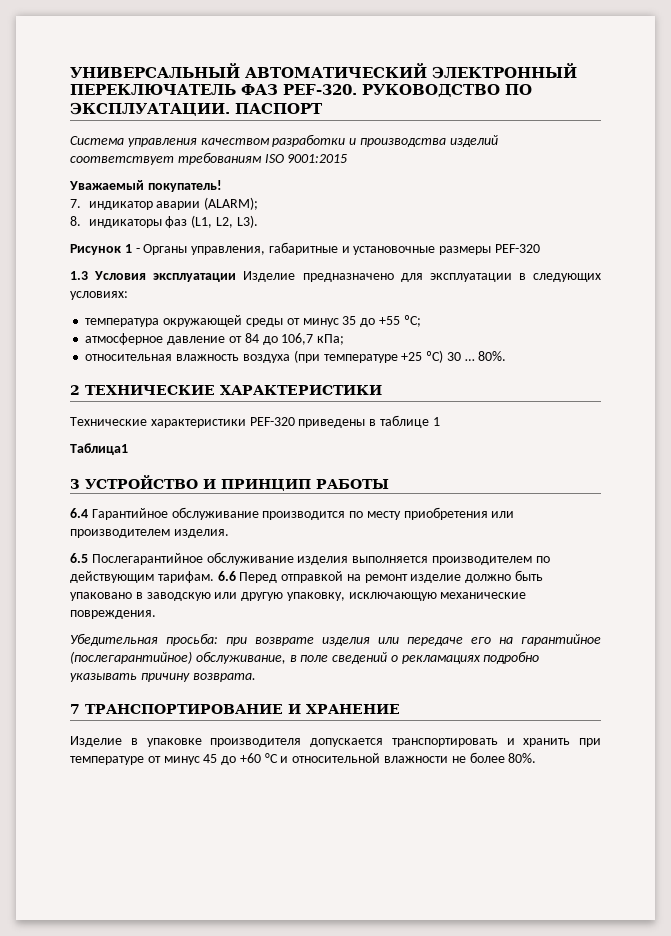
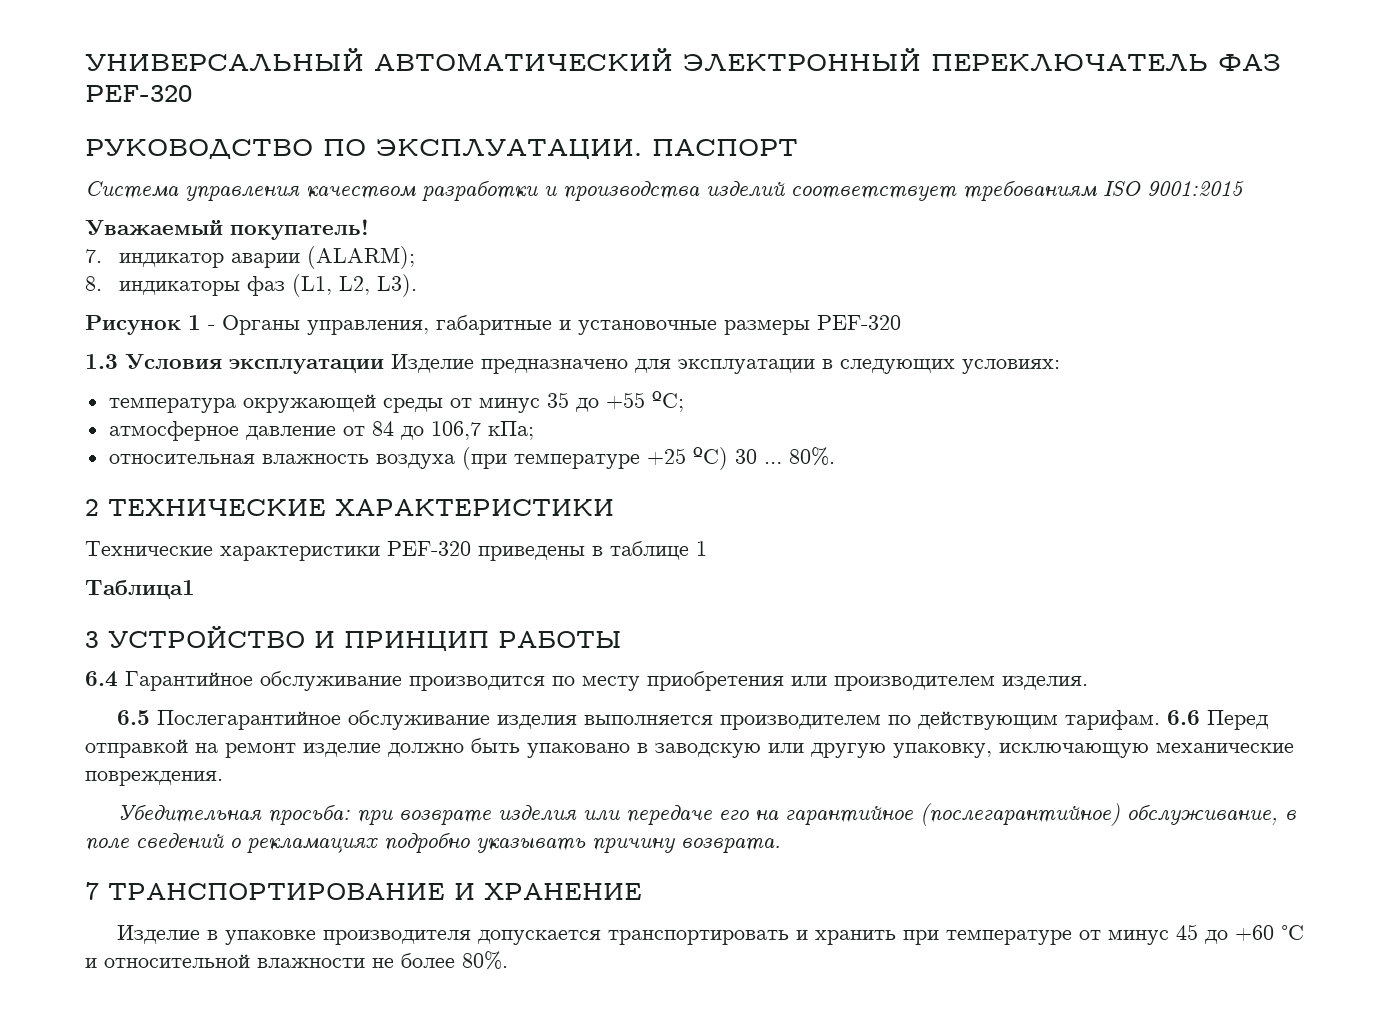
- УНИВЕРСАЛЬНЫЙ АВТОМАТИЧЕСКИЙ ЭЛЕКТРОННЫЙ ПЕРЕКЛЮЧАТЕЛЬ ФАЗ PEF-320. РУКОВОДСТВО ПО ЭКСПЛУАТАЦИИ.
+ УНИВЕРСАЛЬНЫЙ АВТОМАТИЧЕСКИЙ ЭЛЕКТРОННЫЙ ПЕРЕКЛЮЧАТЕЛЬ ФАЗ PEF-320
+ РУКОВОДСТВО ПО ЭКСПЛУАТАЦИИ.

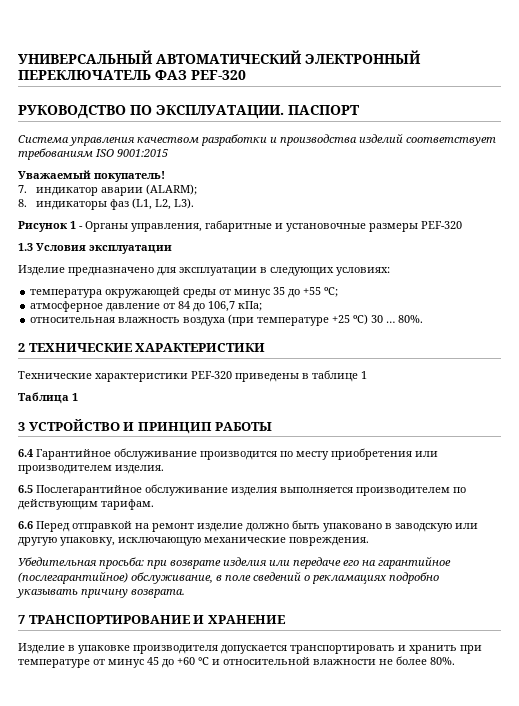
- 1.3 Условия эксплуатации Изделие предназначено для эксплуатации в следующих условиях:
+ 1.3 Условия эксплуатации
+ Изделие предназначено для эксплуатации в следующих условиях:
- Таблица1
+ Таблица 1
- 6.5 Послегарантийное обслуживание изделия выполняется производителем по действующим тарифам. 6.6 Перед отправкой на ремонт изделие должно быть упаковано в заводскую или другую упаковку, исключающую механические повреждения.
+ 6.5 Послегарантийное обслуживание изделия выполняется производителем по действующим тарифам.
+ 6.6 Перед отправкой на ремонт изделие должно быть упаковано в заводскую или другую упаковку, исключающую механические повреждения.

